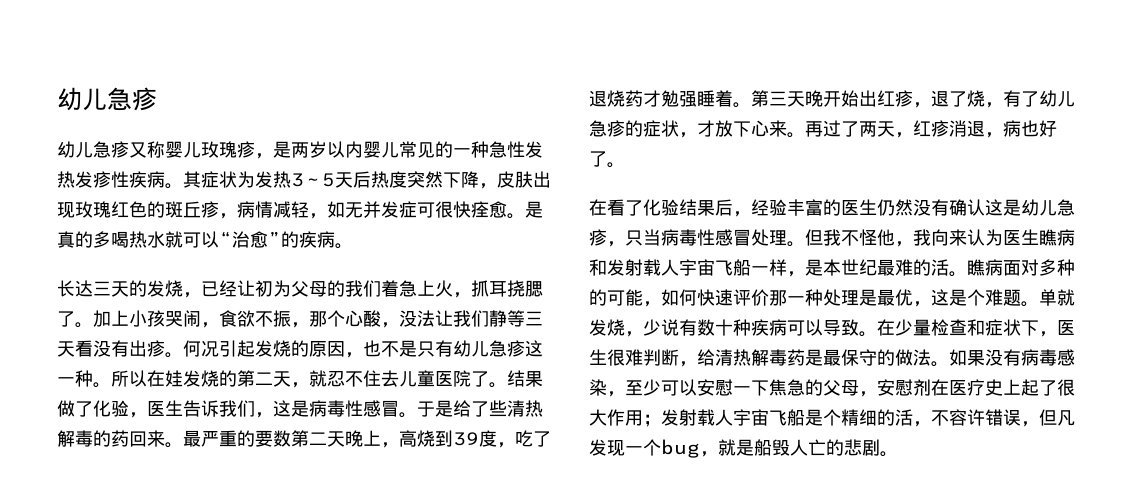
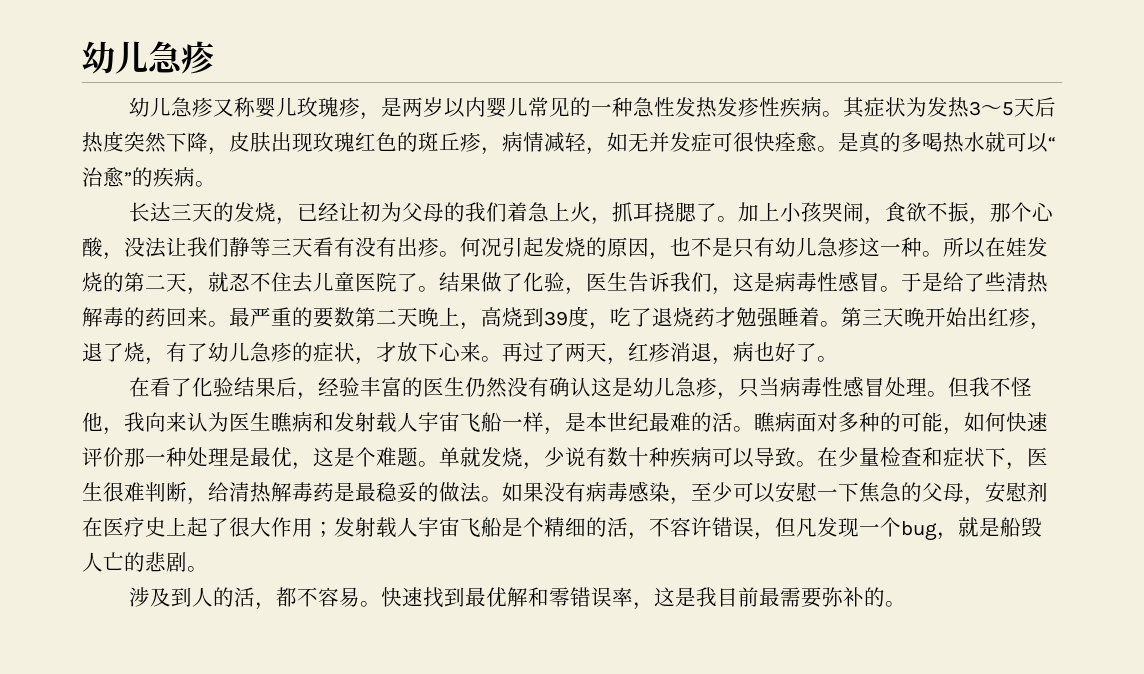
- 加上小孩哭闹，食欲不振，那个心酸，没法让我们静等三天看没有出疹。
+ 加上小孩哭闹，食欲不振，那个心酸，没法让我们静等三天看有没有出疹。
- 在少量检查和症状下，医生很难判断，给清热解毒药是最保守的做法。
+ 在少量检查和症状下，医生很难判断，给清热解毒药是最稳妥的做法。
+ 涉及到人的活，都不容易。快速找到最优解和零错误率，这是我目前最需要弥补的。

